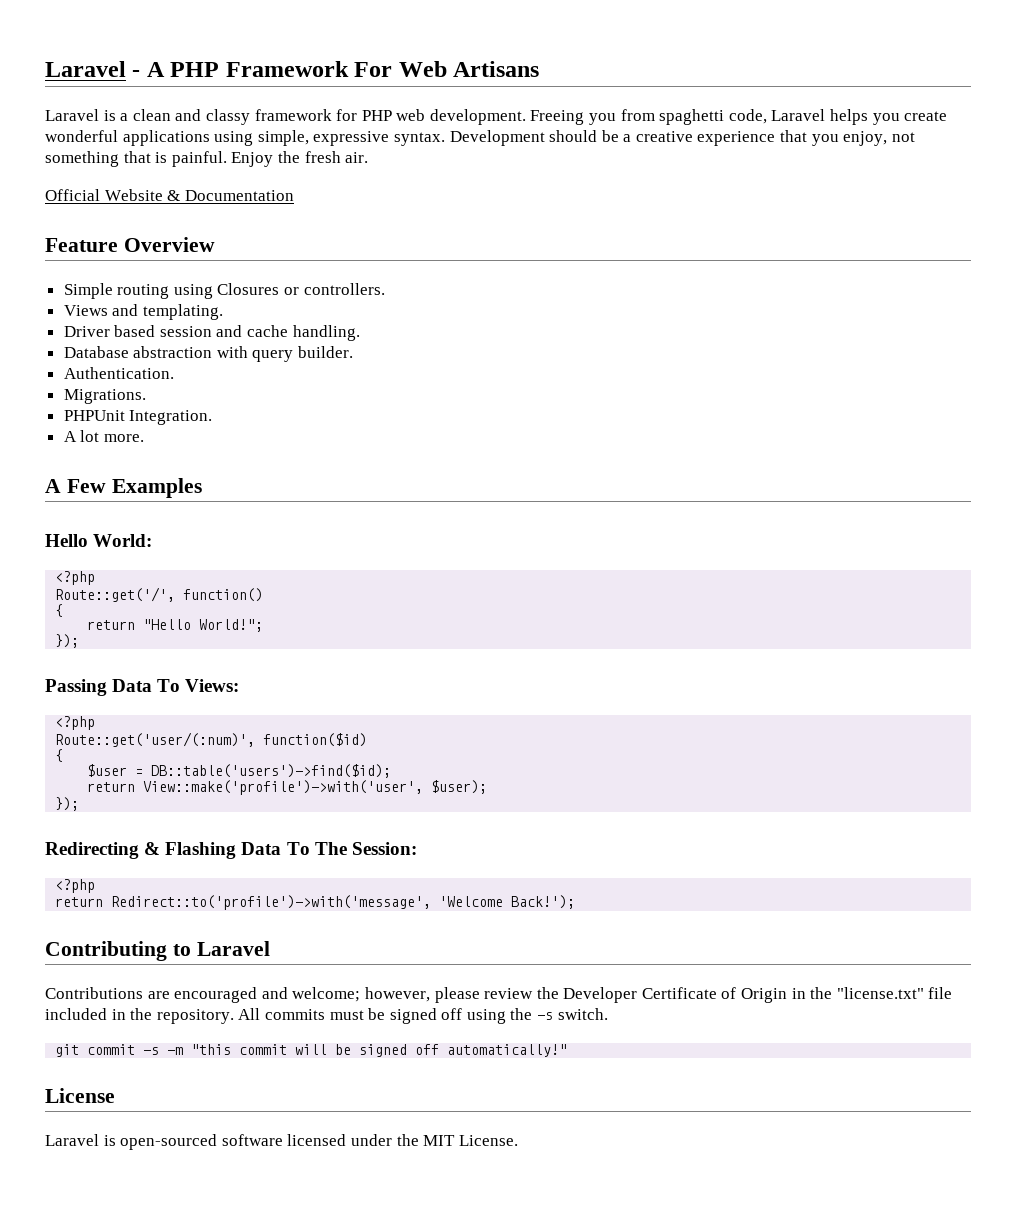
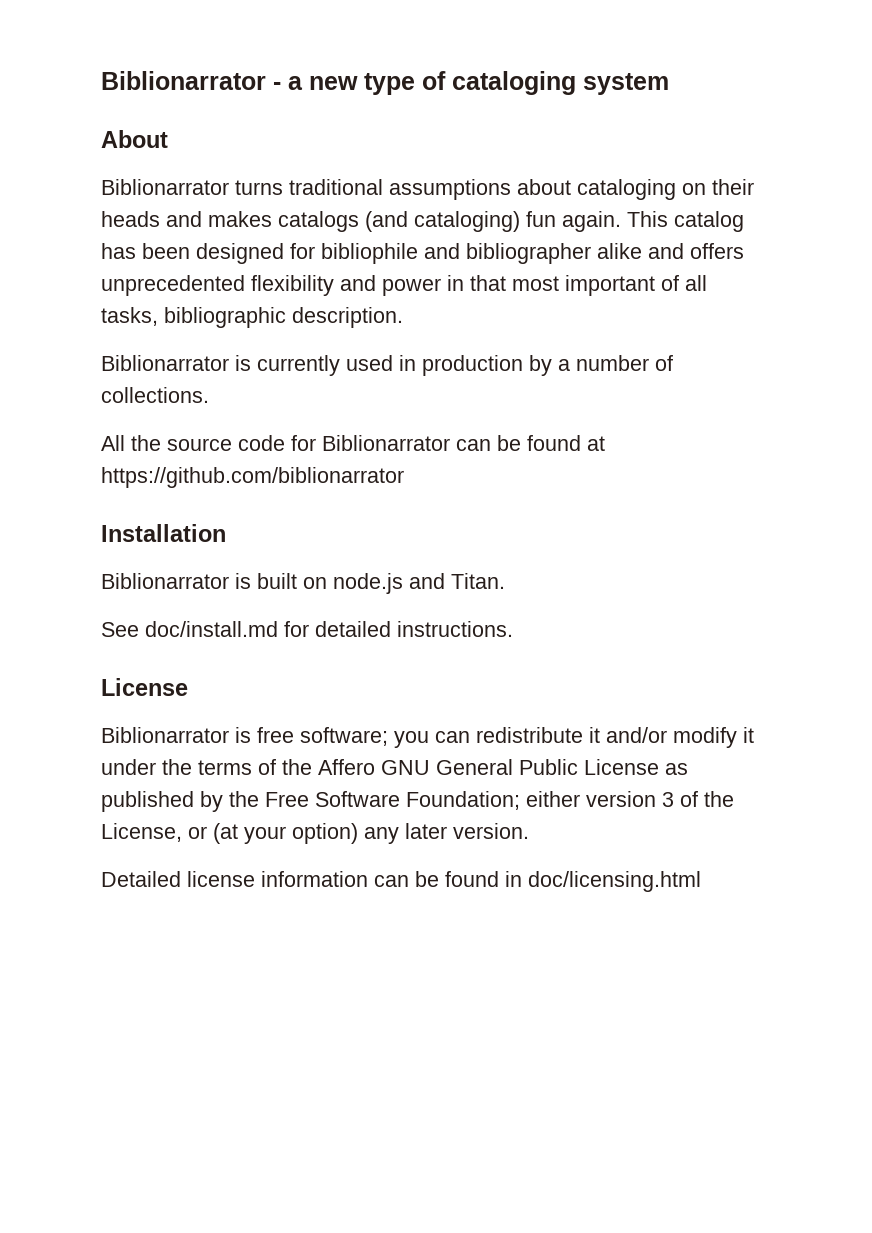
- Laravel - A PHP Framework For Web Artisans
- Laravel is a clean and classy framework for PHP web development. Freeing you from spaghetti code, Laravel helps you create wonderful applications using simple, expressive syntax. Development should be a creative experience that you enjoy, not something that is painful. Enjoy the fresh air.
- Official Website & Documentation
- Feature Overview
- Simple routing using Closures or controllers.
- Views and templating.
- Driver based session and cache handling.
- Database abstraction with query builder.
- Authentication.
- Migrations.
- PHPUnit Integration.
- A lot more.
- A Few Examples
- Hello World:
- <?php
- Route::get('/', function()
- {
- return "Hello World!";
- });
- Passing Data To Views:
- <?php
- Route::get('user/(:num)', function($id)
- {
- $user = DB::table('users')->find($id);
- return View::make('profile')->with('user', $user);
- });
- Redirecting & Flashing Data To The Session:
- <?php
- return Redirect::to('profile')->with('message', 'Welcome Back!');
- Contributing to Laravel
- Contributions are encouraged and welcome; however, please review the Developer Certificate of Origin in the "license.txt" file included in the repository. All commits must be signed off using the -s switch.
- git commit -s -m "this commit will be signed off automatically!"
+ Biblionarrator - a new type of cataloging system
+ About
+ Biblionarrator turns traditional assumptions about cataloging on their heads and makes catalogs (and cataloging) fun again. This catalog has been designed for bibliophile and bibliographer alike and offers unprecedented flexibility and power in that most important of all tasks, bibliographic description.
+ Biblionarrator is currently used in production by a number of collections.
+ All the source code for Biblionarrator can be found at https://github.com/biblionarrator
+ Installation
+ Biblionarrator is built on node.js and Titan.
+ See doc/install.md for detailed instructions.
  License
- Laravel is open-sourced software licensed under the MIT License.
+ Biblionarrator is free software; you can redistribute it and/or modify it under the terms of the Affero GNU General Public License as published by the Free Software Foundation; either version 3 of the License, or (at your option) any later version.
+ Detailed license information can be found in doc/licensing.html

